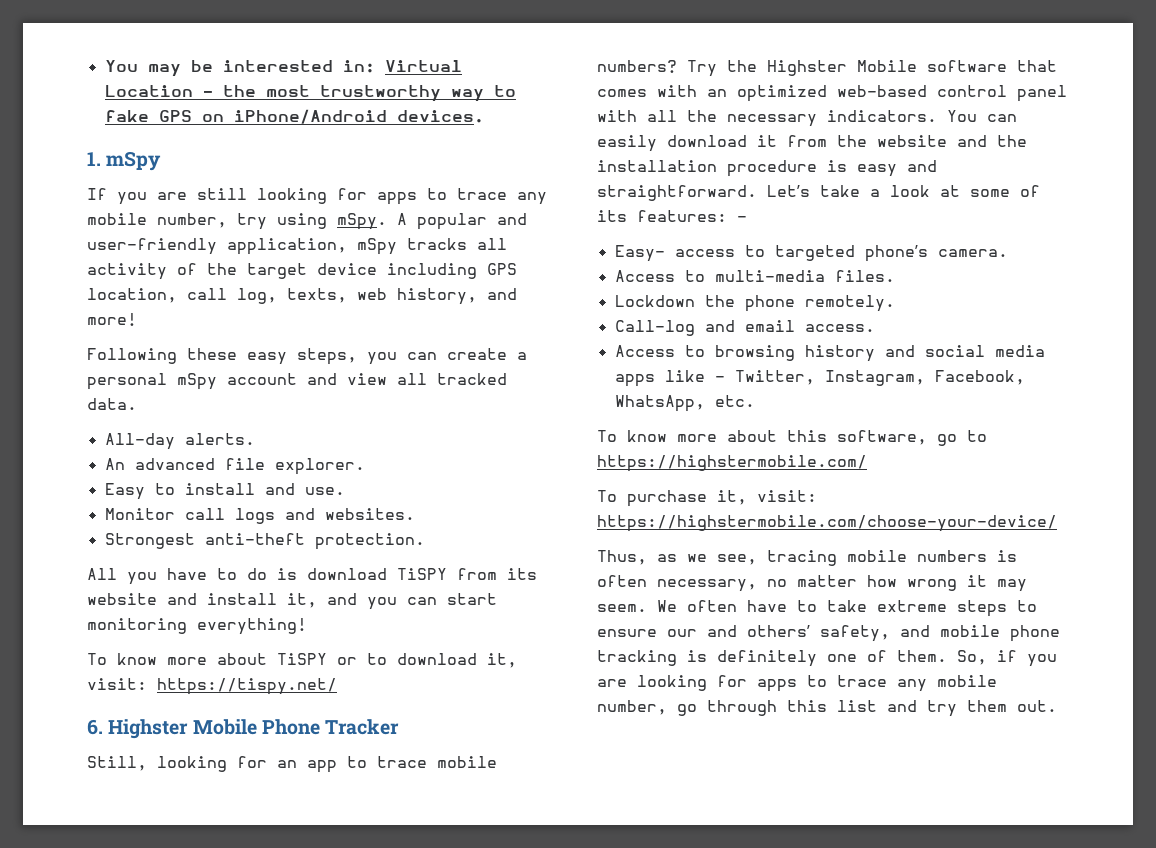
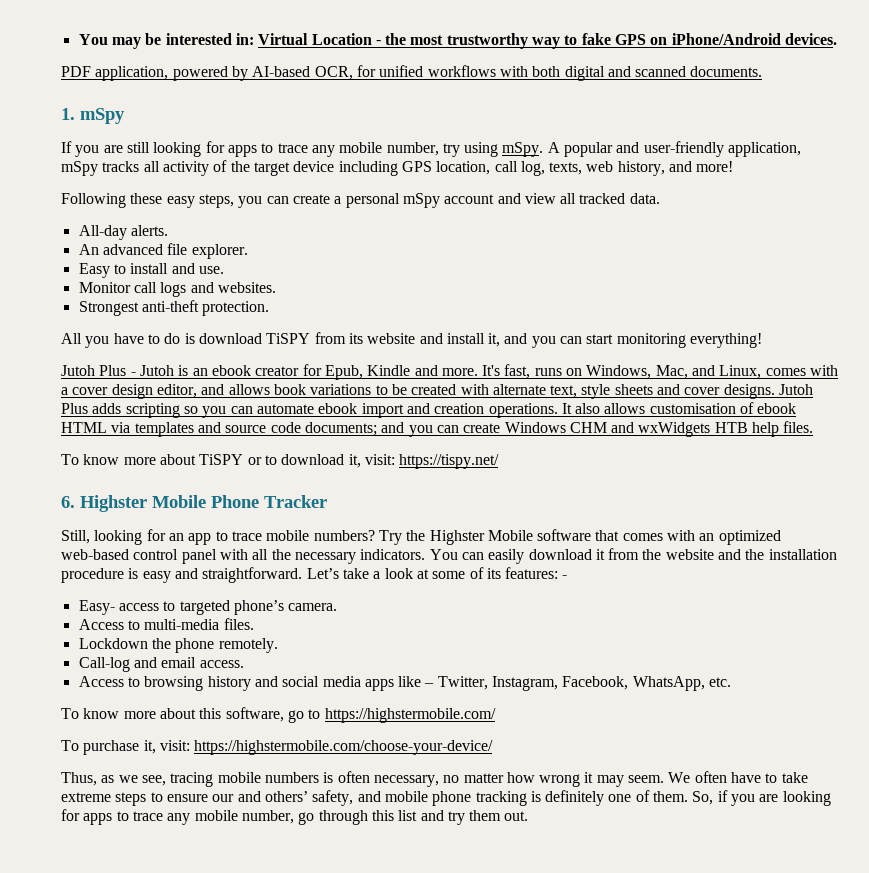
+ PDF application, powered by AI-based OCR, for unified workflows with both digital and scanned documents.
+ Jutoh Plus - Jutoh is an ebook creator for Epub, Kindle and more. It's fast, runs on Windows, Mac, and Linux, comes with a cover design editor, and allows book variations to be created with alternate text, style sheets and cover designs. Jutoh Plus adds scripting so you can automate ebook import and creation operations. It also allows customisation of ebook HTML via templates and source code documents; and you can create Windows CHM and wxWidgets HTB help files.

